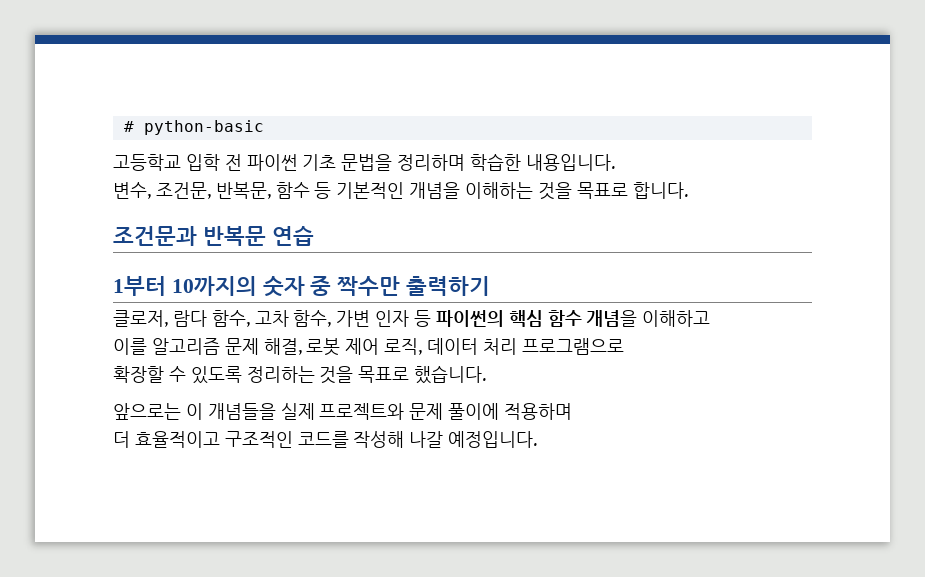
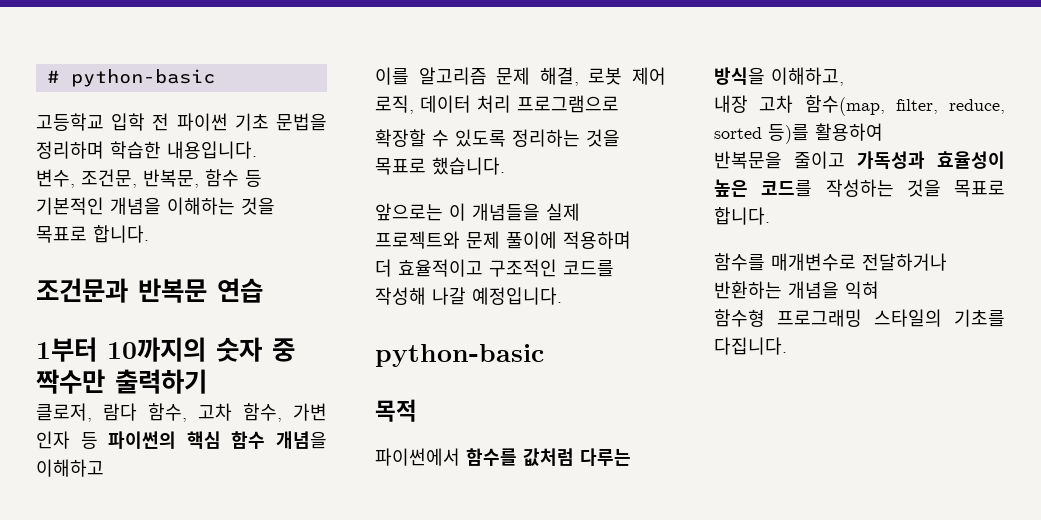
  더 효율적이고 구조적인 코드를 작성해 나갈 예정입니다.
+ python-basic
+ 목적
+ 파이썬에서 함수를 값처럼 다루는 방식을 이해하고,
+ 내장 고차 함수(map, filter, reduce, sorted 등)를 활용하여
+ 반복문을 줄이고 가독성과 효율성이 높은 코드를 작성하는 것을 목표로 합니다.
+ 함수를 매개변수로 전달하거나 반환하는 개념을 익혀
+ 함수형 프로그래밍 스타일의 기초를 다집니다.

